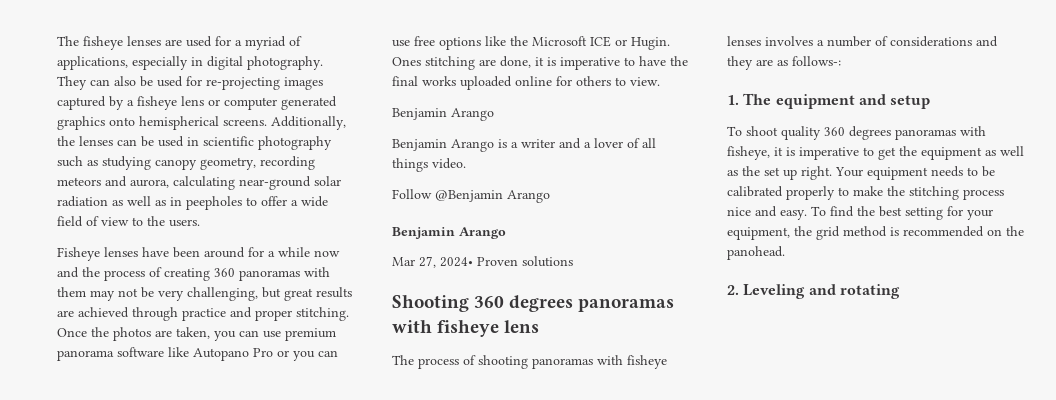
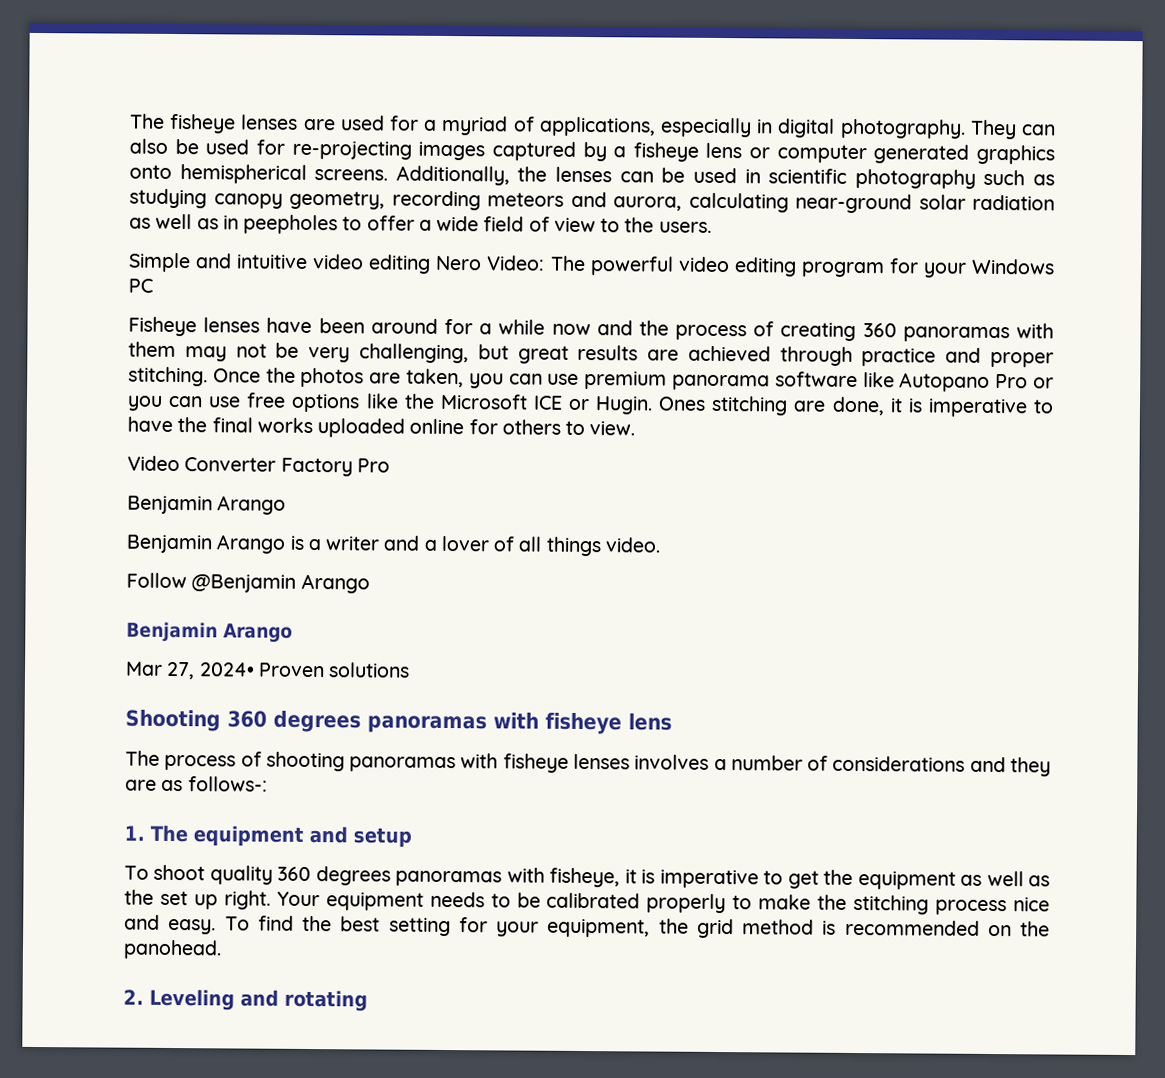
+ Simple and intuitive video editing Nero Video: The powerful video editing program for your Windows PC
+ Video Converter Factory Pro

